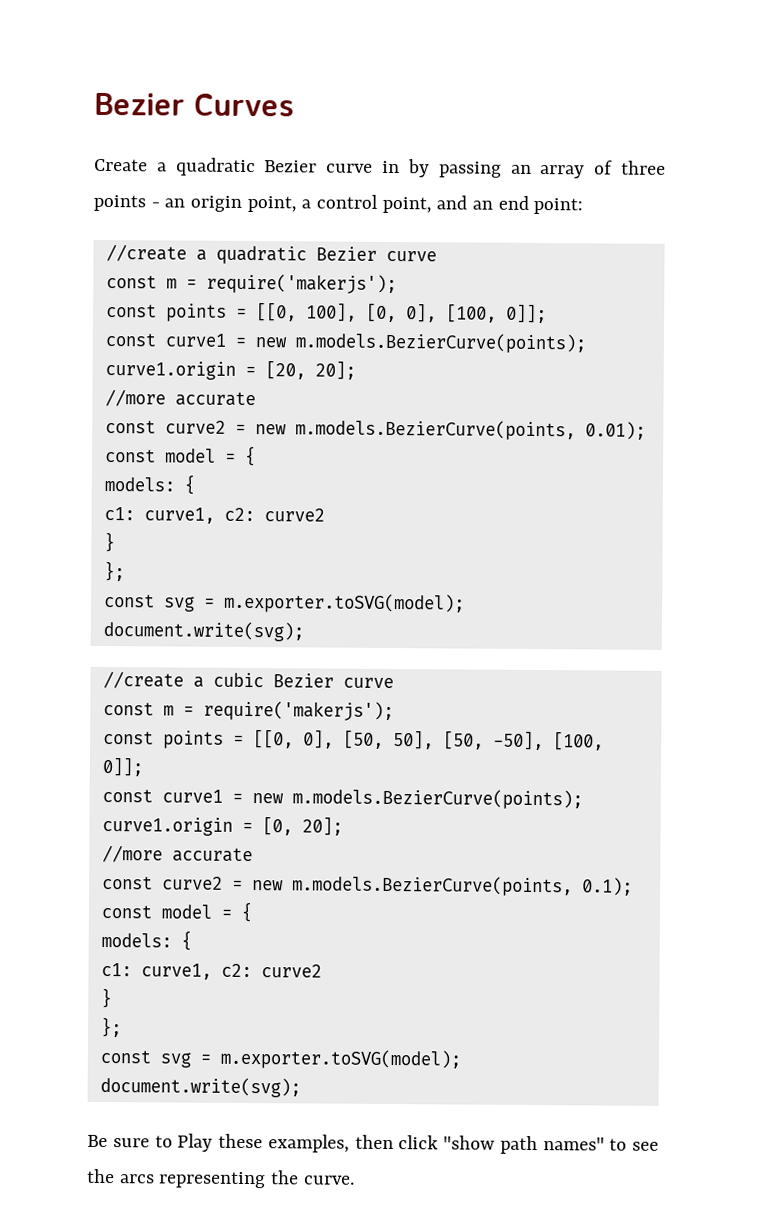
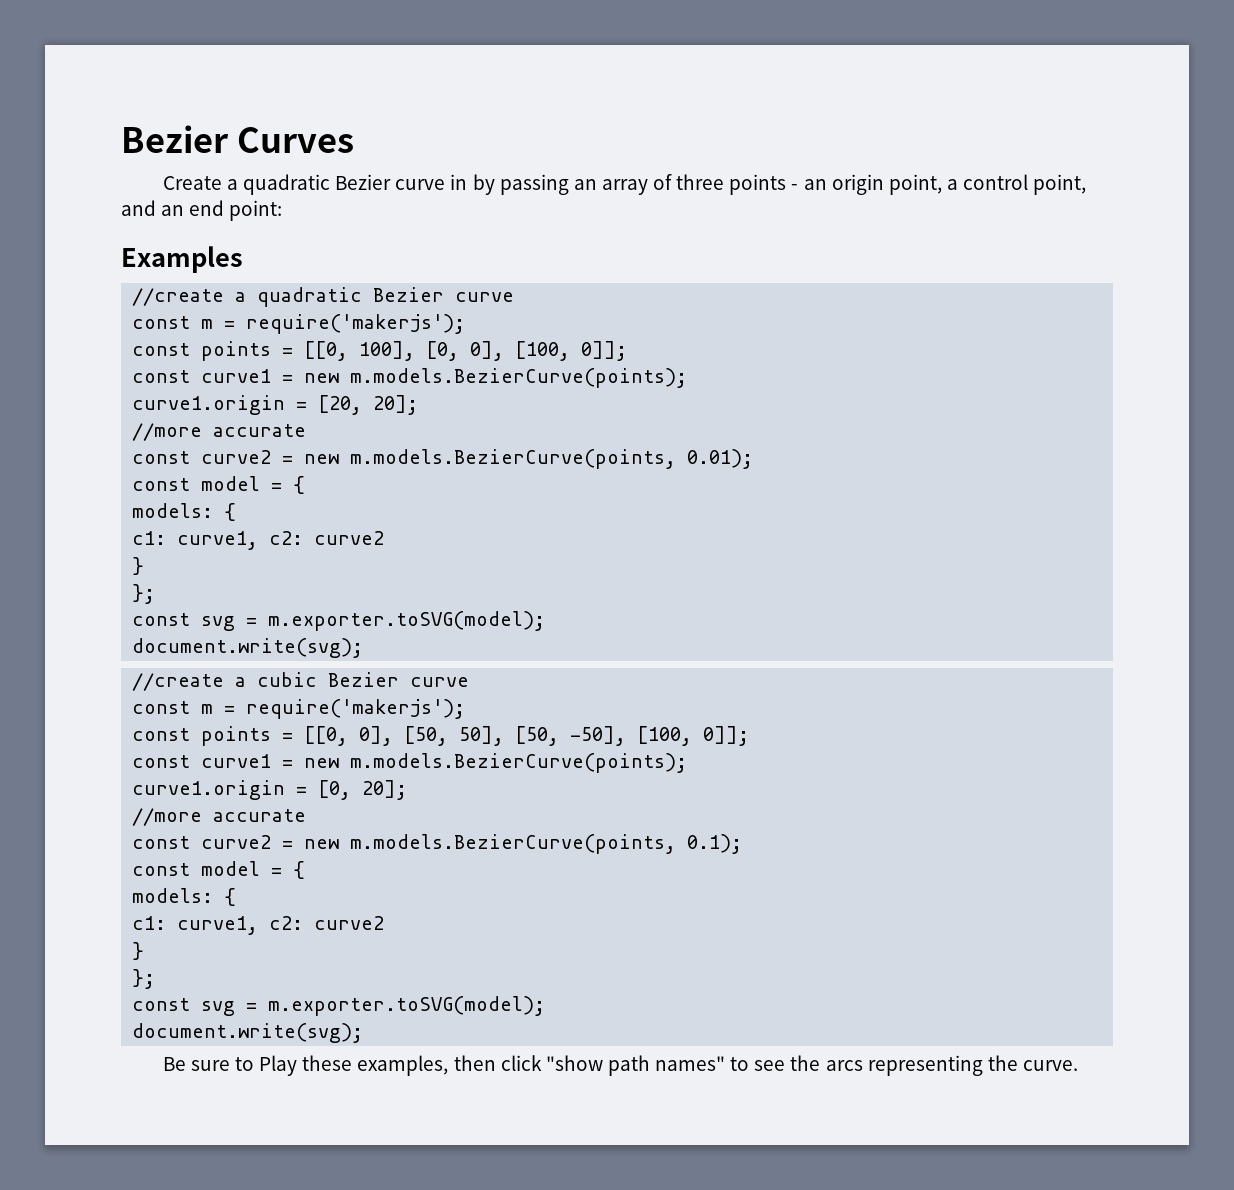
+ Examples

